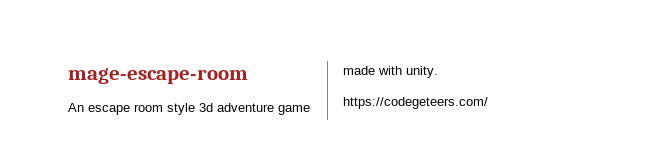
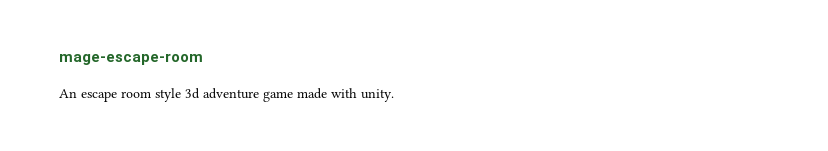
- https://codegeteers.com/

